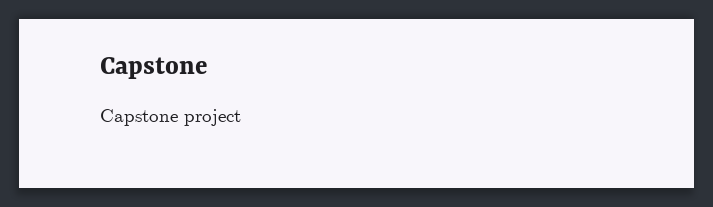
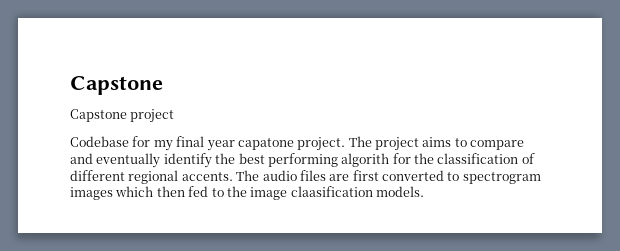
+ Codebase for my final year capatone project. The project aims to compare and eventually identify the best performing algorith for the classification of different regional accents. The audio files are first converted to spectrogram images which then fed to the image claasification models.

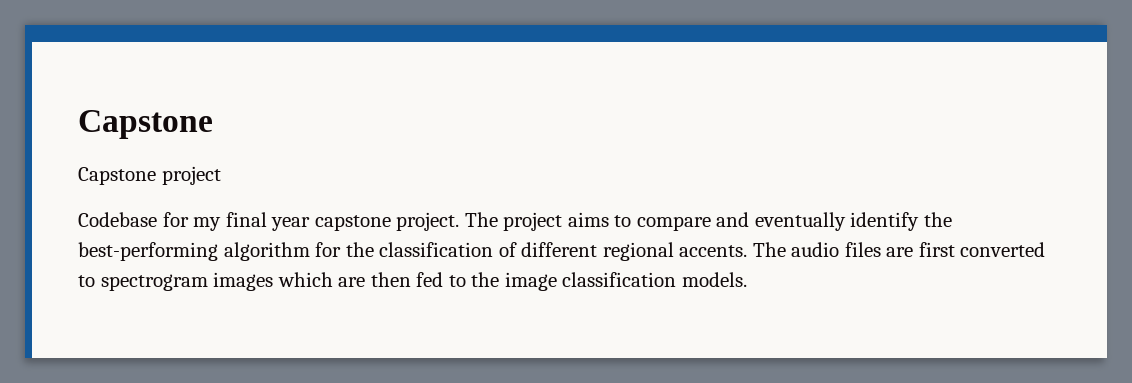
- Codebase for my final year capatone project.
+ Codebase for my final year capstone project.
- The project aims to compare and eventually identify the best performing algorith for the classification of different regional accents.
+ The project aims to compare and eventually identify the best-performing algorithm for the classification of different regional accents.
- The audio files are first converted to spectrogram images which then fed to the image claasification models.
+ The audio files are first converted to spectrogram images which are then fed to the image classification models.

